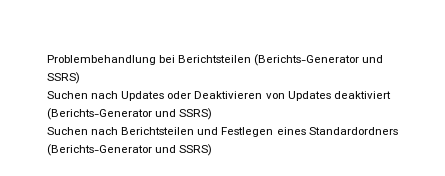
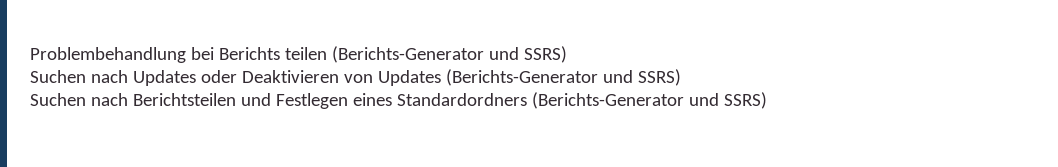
- Problembehandlung bei Berichtsteilen (Berichts-Generator und SSRS)
+ Problembehandlung bei Berichts teilen (Berichts-Generator und SSRS)
- Suchen nach Updates oder Deaktivieren von Updates deaktiviert (Berichts-Generator und SSRS)
+ Suchen nach Updates oder Deaktivieren von Updates (Berichts-Generator und SSRS)

